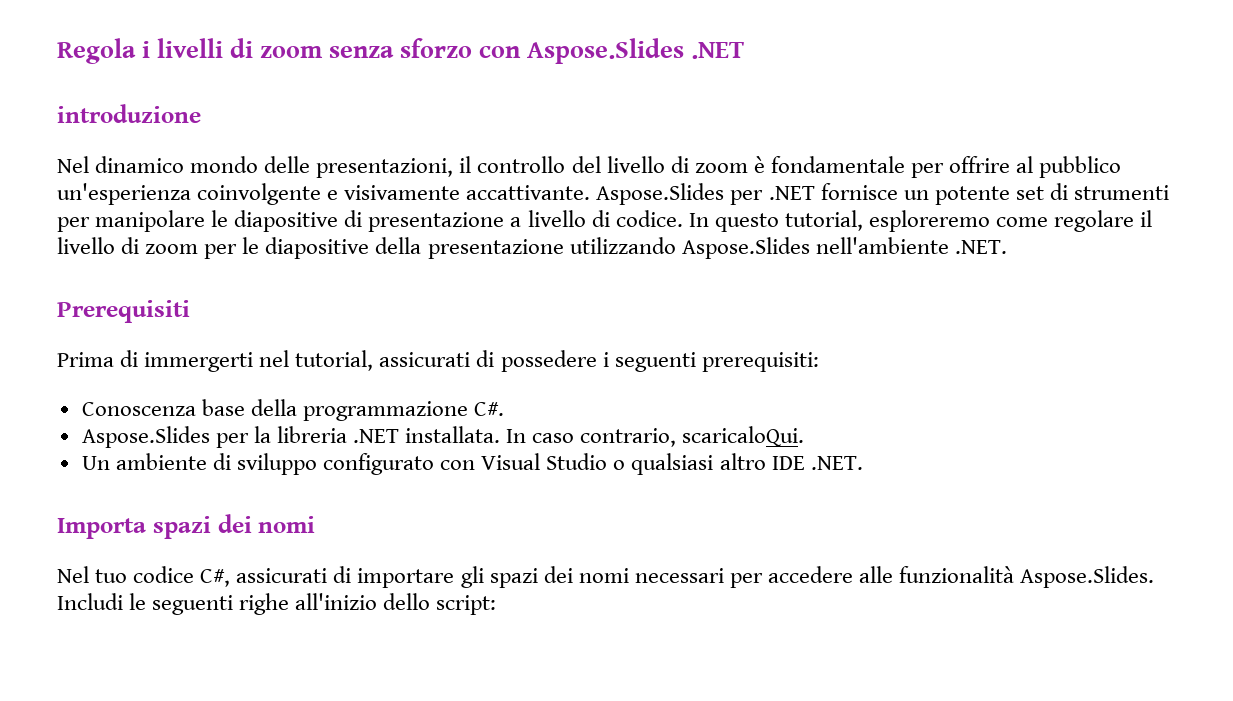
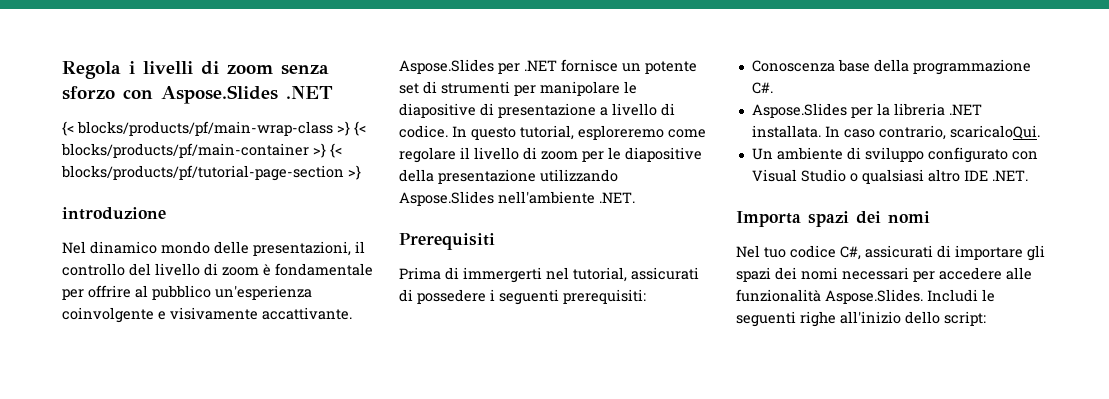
+ {< blocks/products/pf/main-wrap-class >} {< blocks/products/pf/main-container >} {< blocks/products/pf/tutorial-page-section >}

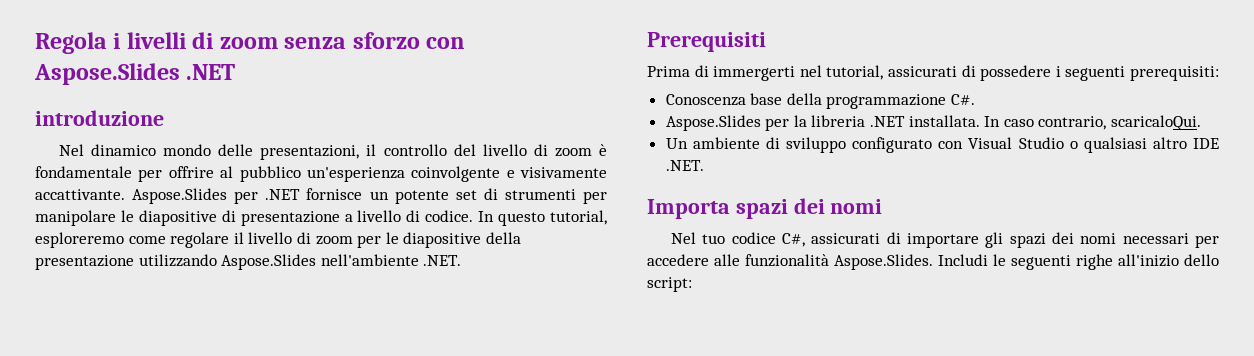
- {< blocks/products/pf/main-wrap-class >} {< blocks/products/pf/main-container >} {< blocks/products/pf/tutorial-page-section >}

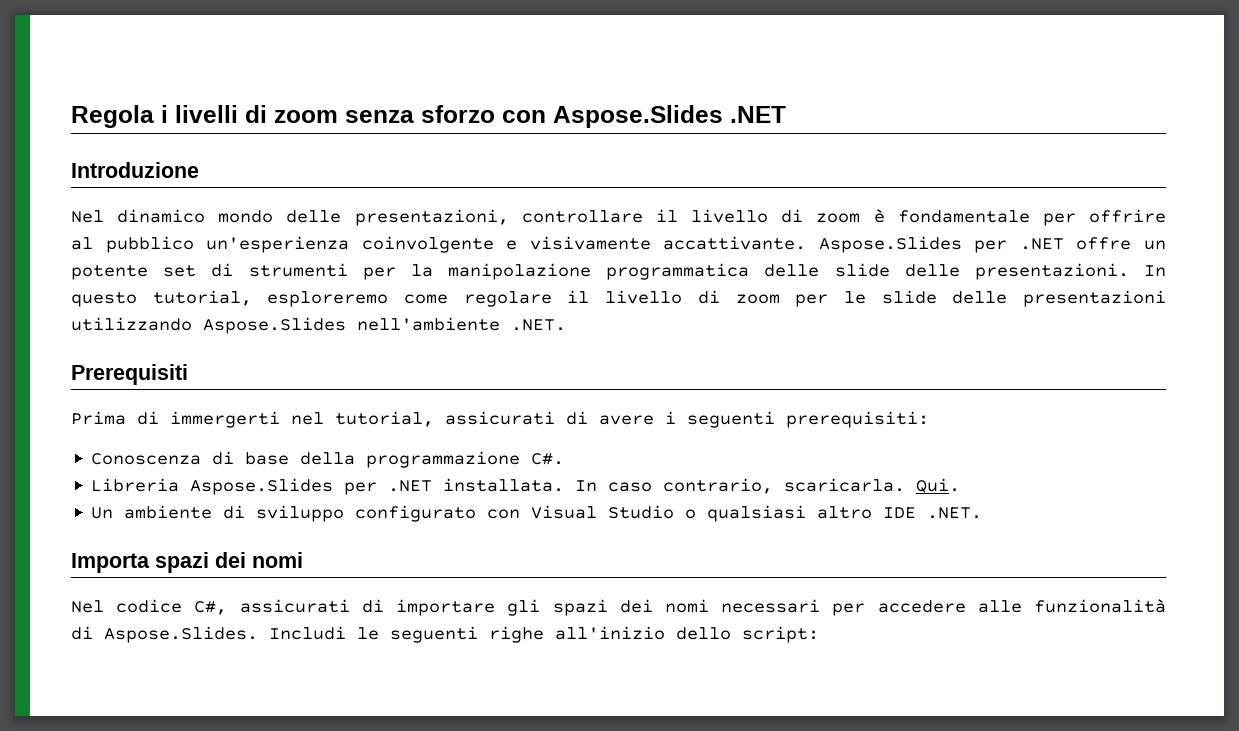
- introduzione
+ Introduzione
- Nel dinamico mondo delle presentazioni, il controllo del livello di zoom è fondamentale per offrire al pubblico un'esperienza coinvolgente e visivamente accattivante.
+ Nel dinamico mondo delle presentazioni, controllare il livello di zoom è fondamentale per offrire al pubblico un'esperienza coinvolgente e visivamente accattivante.
- Aspose.Slides per .NET fornisce un potente set di strumenti per manipolare le diapositive di presentazione a livello di codice.
+ Aspose.Slides per .NET offre un potente set di strumenti per la manipolazione programmatica delle slide delle presentazioni.
- In questo tutorial, esploreremo come regolare il livello di zoom per le diapositive della presentazione utilizzando Aspose.Slides nell'ambiente .NET.
+ In questo tutorial, esploreremo come regolare il livello di zoom per le slide delle presentazioni utilizzando Aspose.Slides nell'ambiente .NET.
- Prima di immergerti nel tutorial, assicurati di possedere i seguenti prerequisiti:
+ Prima di immergerti nel tutorial, assicurati di avere i seguenti prerequisiti:
- Conoscenza base della programmazione C#.
+ Conoscenza di base della programmazione C#.
- Aspose.Slides per la libreria .NET installata.
+ Libreria Aspose.Slides per .NET installata.
- In caso contrario, scaricaloQui.
+ In caso contrario, scaricarla. Qui.
- Nel tuo codice C#, assicurati di importare gli spazi dei nomi necessari per accedere alle funzionalità Aspose.Slides. Includi le seguenti righe all'inizio dello script:
+ Nel codice C#, assicurati di importare gli spazi dei nomi necessari per accedere alle funzionalità di Aspose.Slides. Includi le seguenti righe all'inizio dello script:

